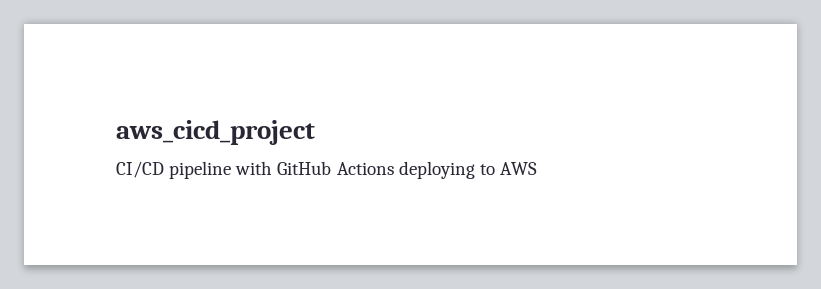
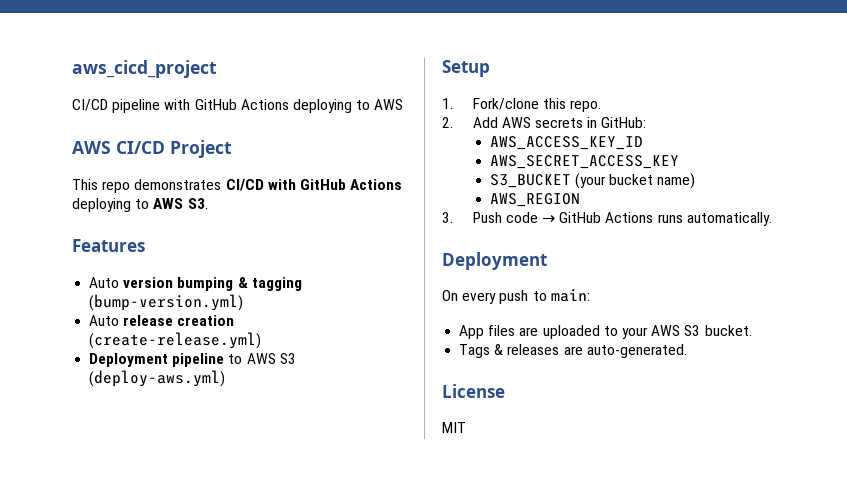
+ AWS CI/CD Project
+ This repo demonstrates CI/CD with GitHub Actions deploying to AWS S3.
+ Features
+ Auto version bumping & tagging (bump-version.yml)
+ Auto release creation (create-release.yml)
+ Deployment pipeline to AWS S3 (deploy-aws.yml)
+ Setup
+ 1. Fork/clone this repo.
+ 2. Add AWS secrets in GitHub:
+ AWS_ACCESS_KEY_ID
+ AWS_SECRET_ACCESS_KEY
+ S3_BUCKET (your bucket name)
+ AWS_REGION
+ 3. Push code → GitHub Actions runs automatically.
+ Deployment
+ On every push to main:
+ App files are uploaded to your AWS S3 bucket.
+ Tags & releases are auto-generated.
+ License
+ MIT

